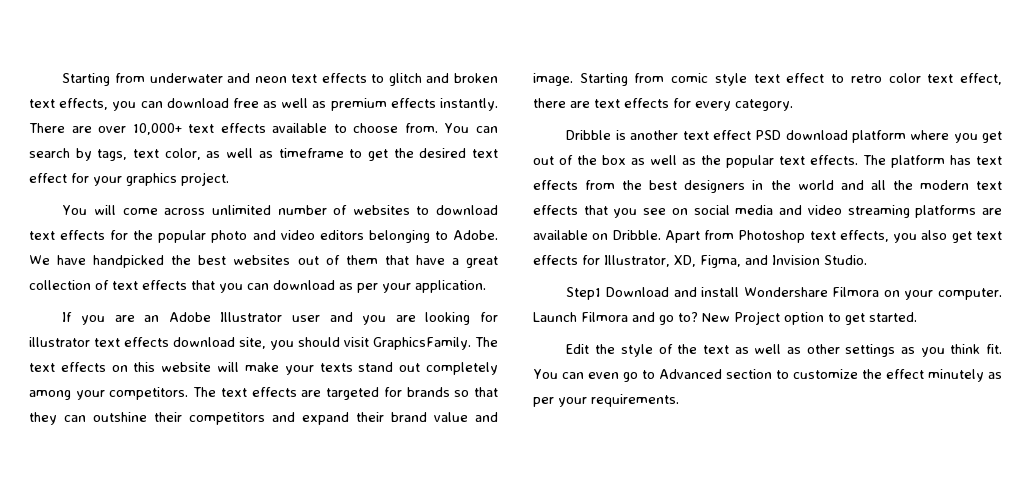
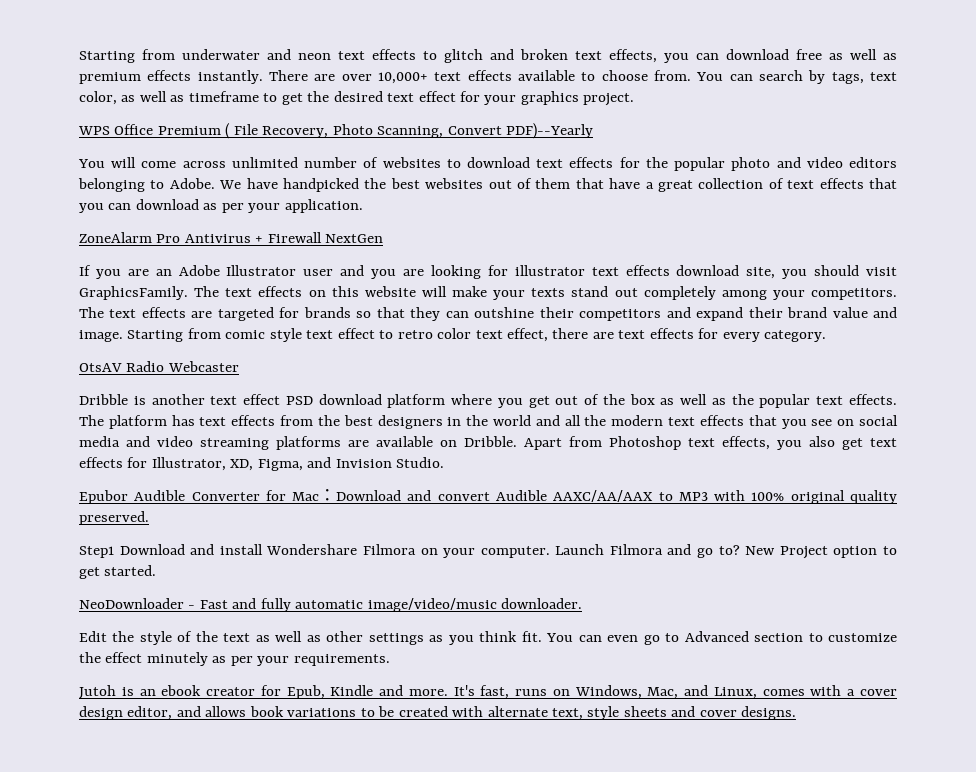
+ WPS Office Premium ( File Recovery, Photo Scanning, Convert PDF)--Yearly
+ ZoneAlarm Pro Antivirus + Firewall NextGen
+ OtsAV Radio Webcaster
+ Epubor Audible Converter for Mac：Download and convert Audible AAXC/AA/AAX to MP3 with 100% original quality preserved.
+ NeoDownloader - Fast and fully automatic image/video/music downloader.
+ Jutoh is an ebook creator for Epub, Kindle and more. It's fast, runs on Windows, Mac, and Linux, comes with a cover design editor, and allows book variations to be created with alternate text, style sheets and cover designs.

